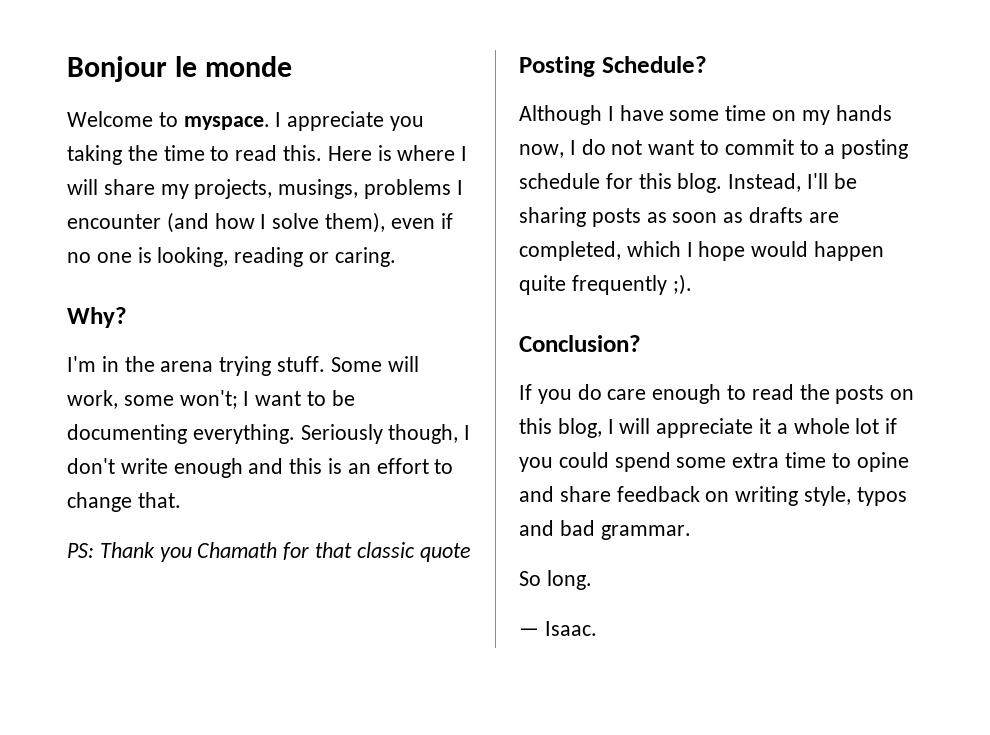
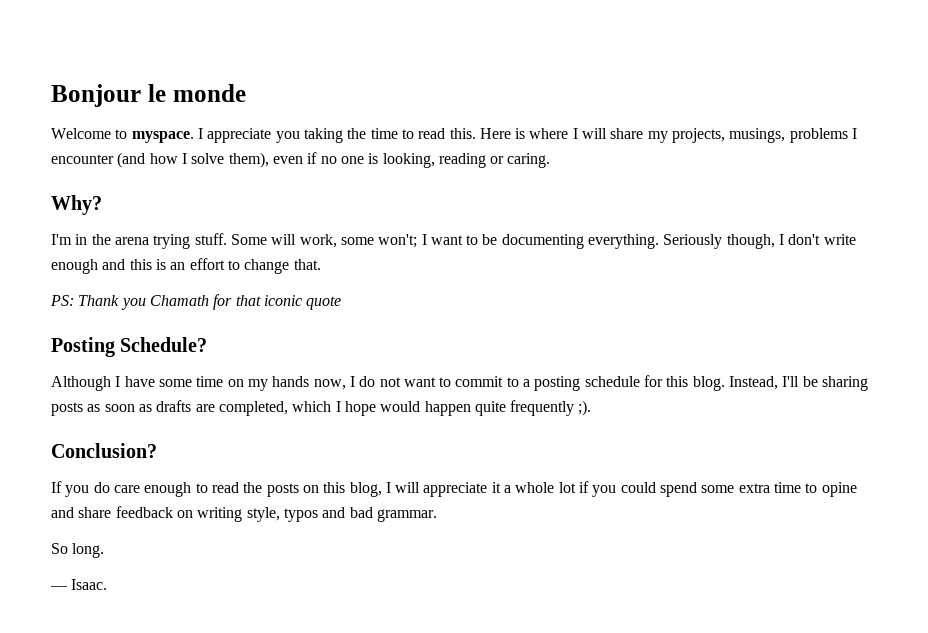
- PS: Thank you Chamath for that classic quote
+ PS: Thank you Chamath for that iconic quote

